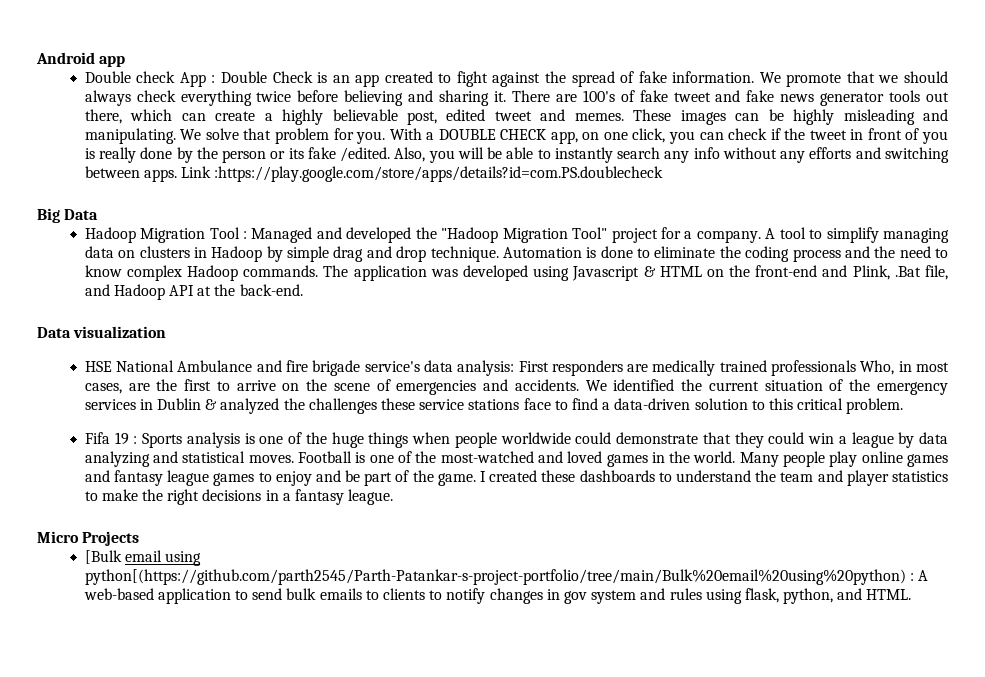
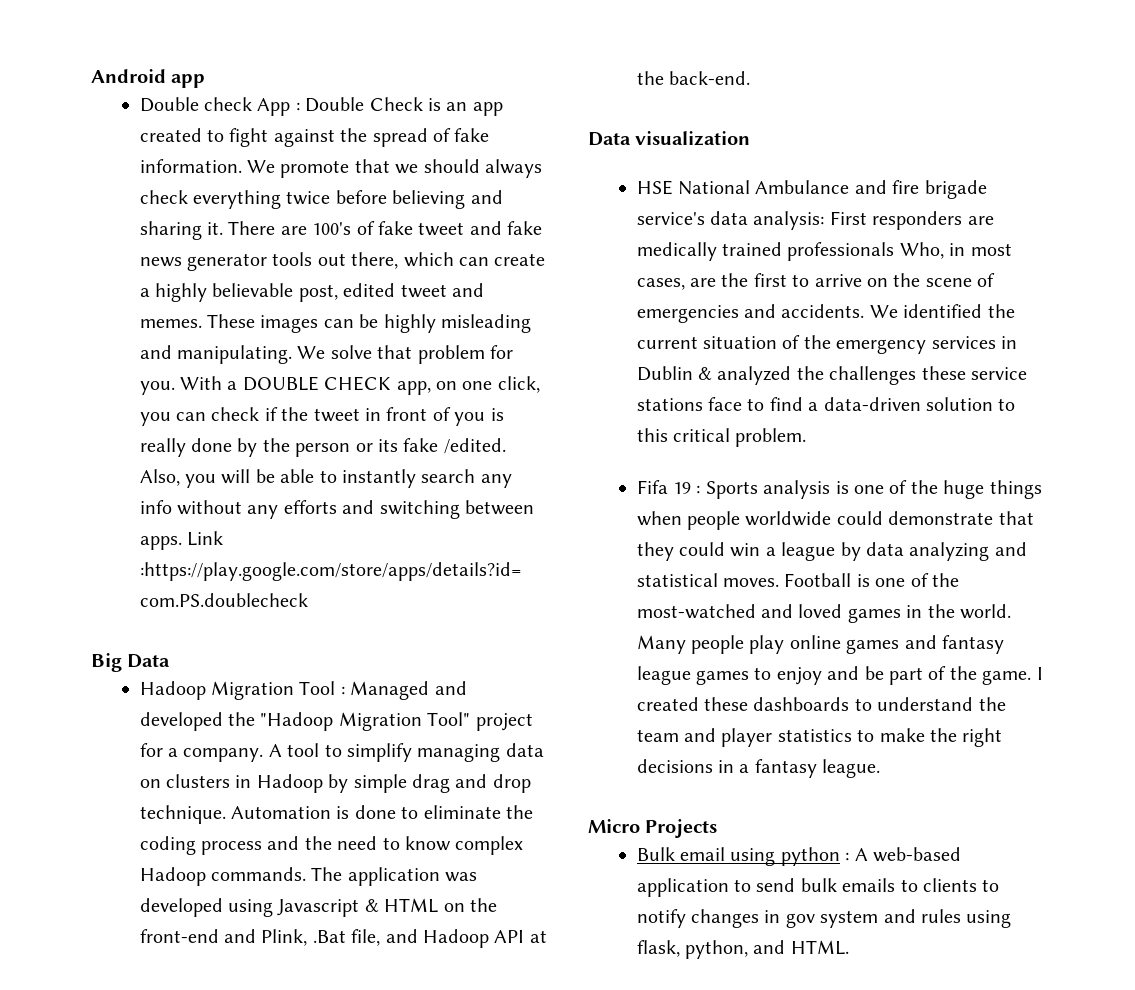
- [Bulk email using python[(https://github.com/parth2545/Parth-Patankar-s-project-portfolio/tree/main/Bulk%20email%20using%20python) : A web-based application to send bulk emails to clients to notify changes in gov system and rules using flask, python, and HTML.
+ Bulk email using python : A web-based application to send bulk emails to clients to notify changes in gov system and rules using flask, python, and HTML.

